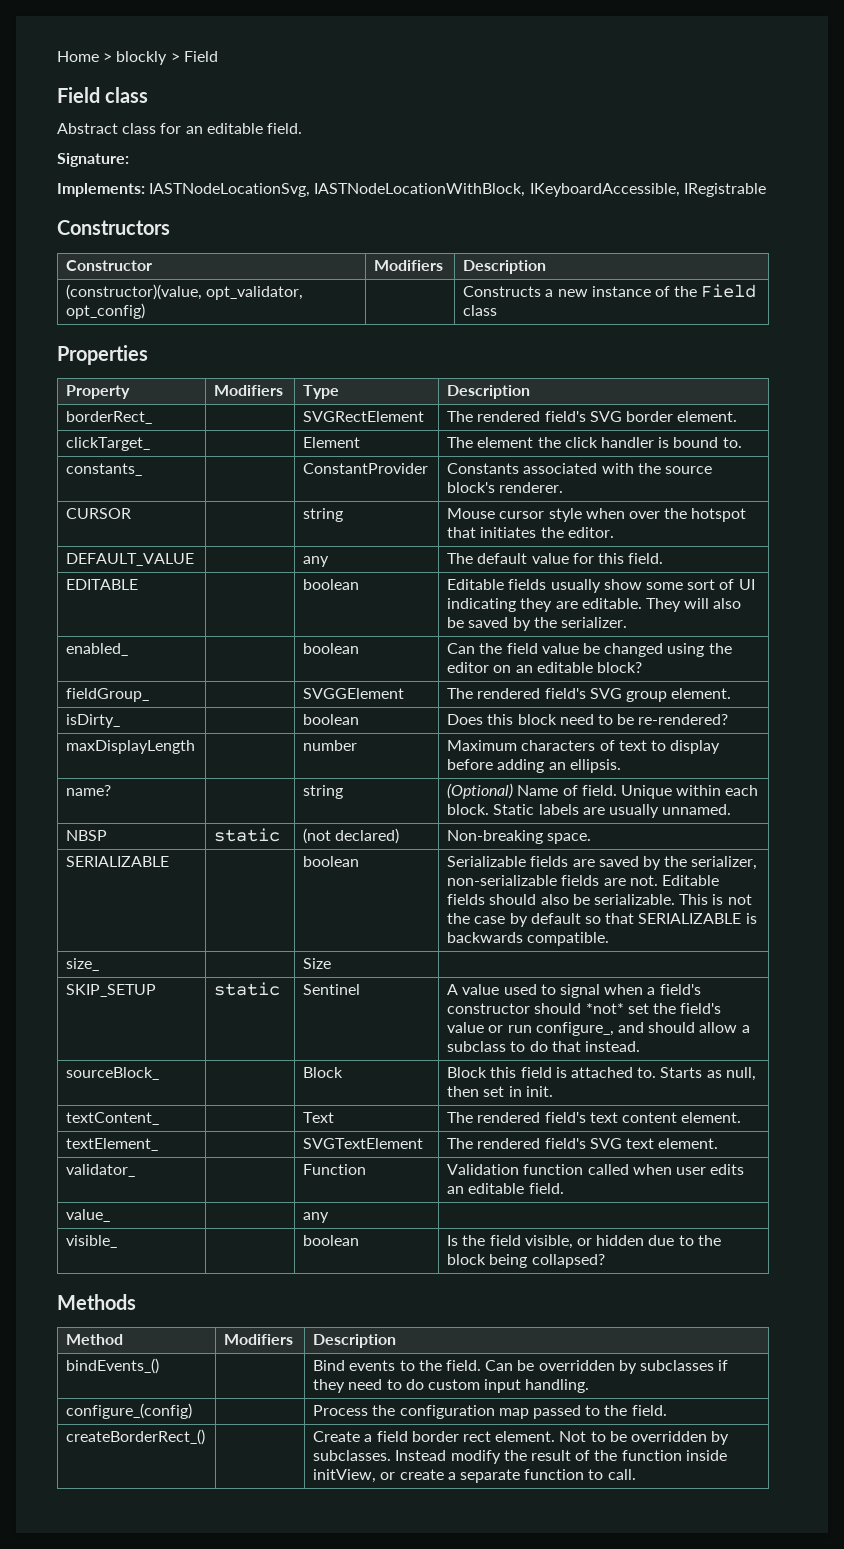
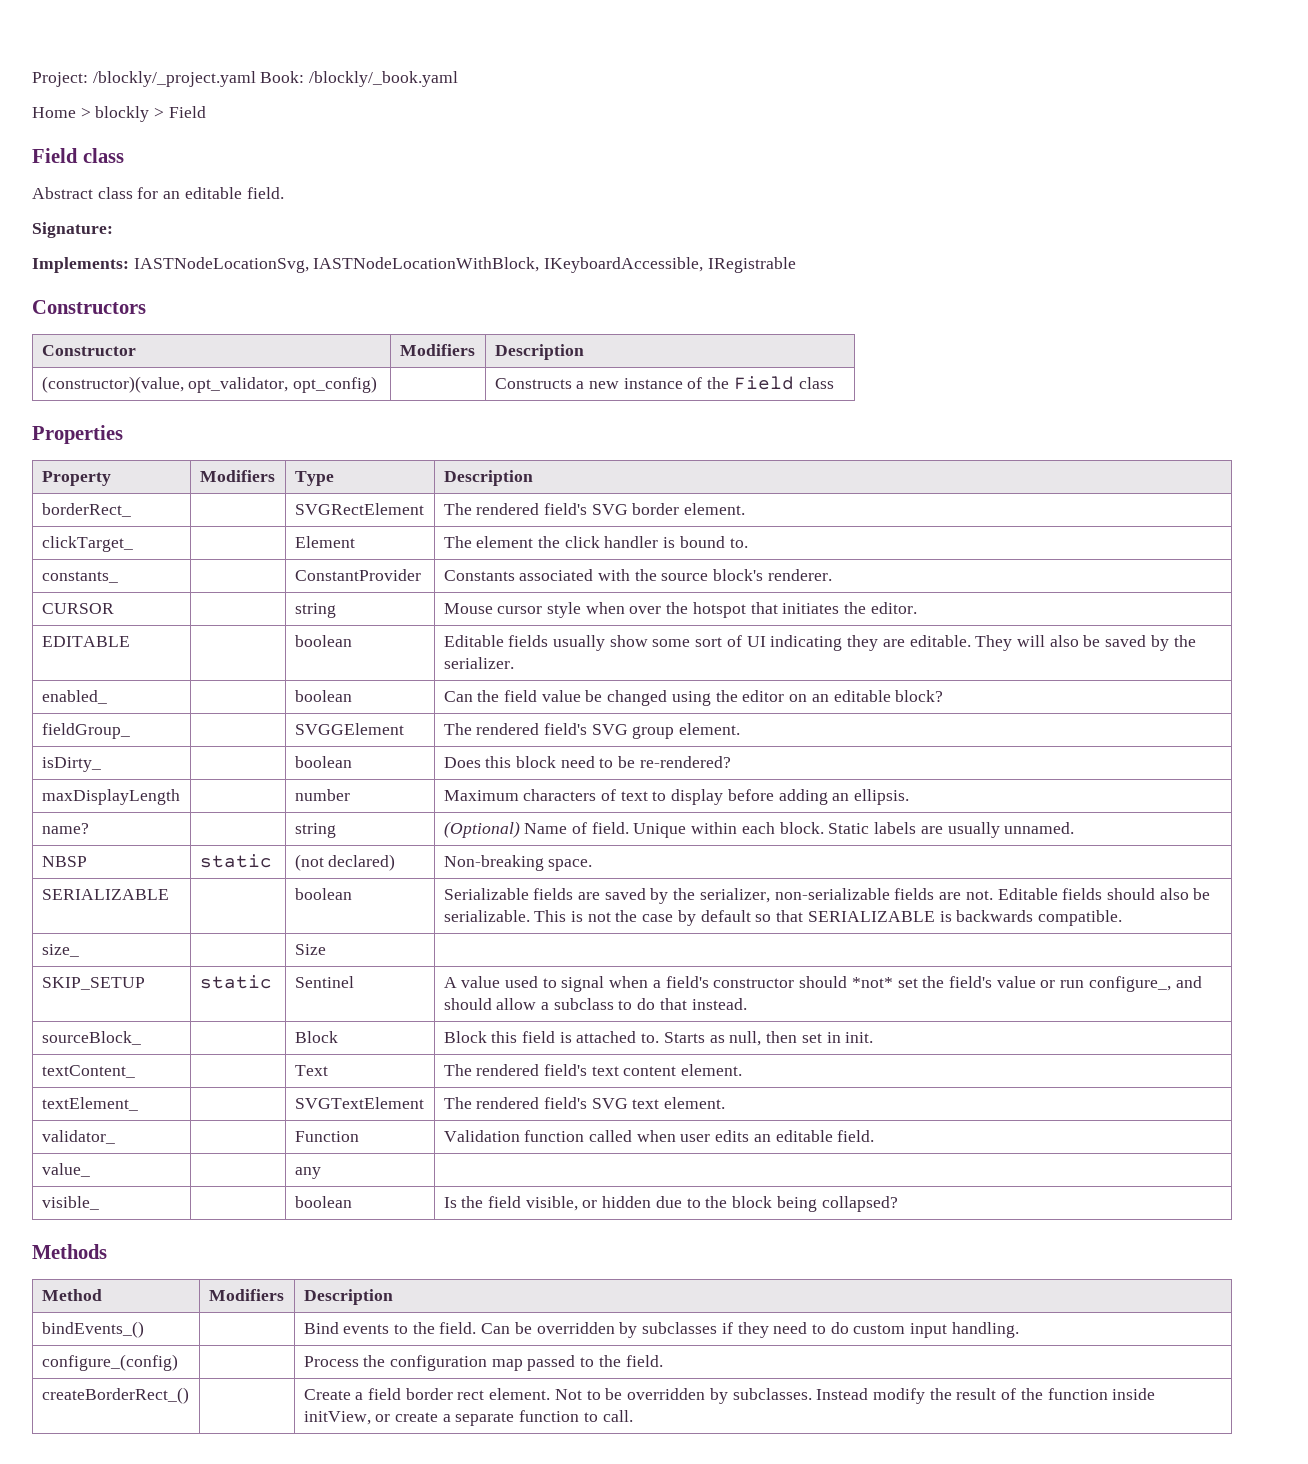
+ Project: /blockly/_project.yaml Book: /blockly/_book.yaml
- DEFAULT_VALUE | | any | The default value for this field.

